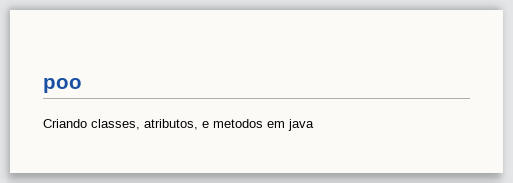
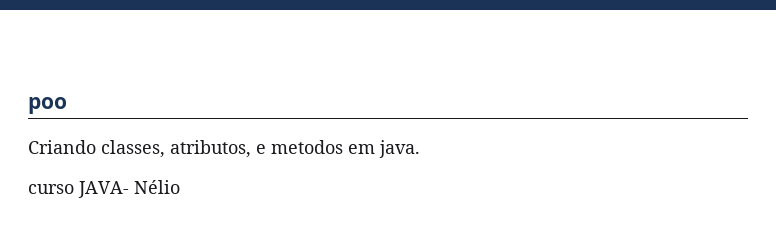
- Criando classes, atributos, e metodos em java
+ Criando classes, atributos, e metodos em java.
+ curso JAVA- Nélio

